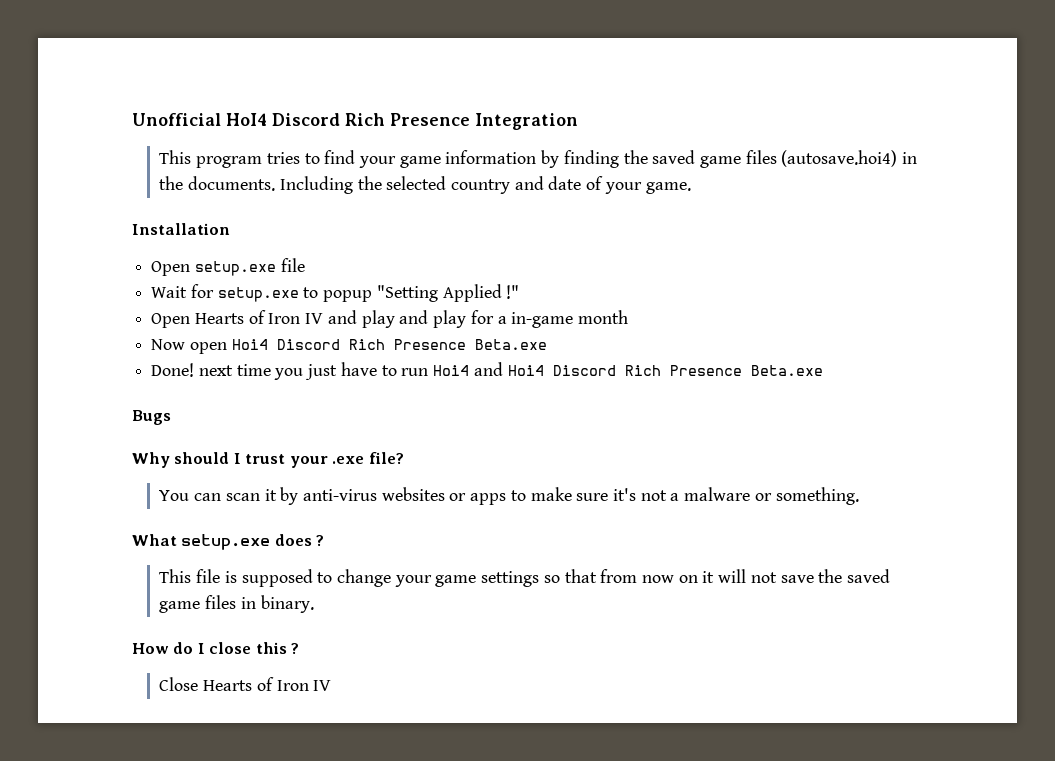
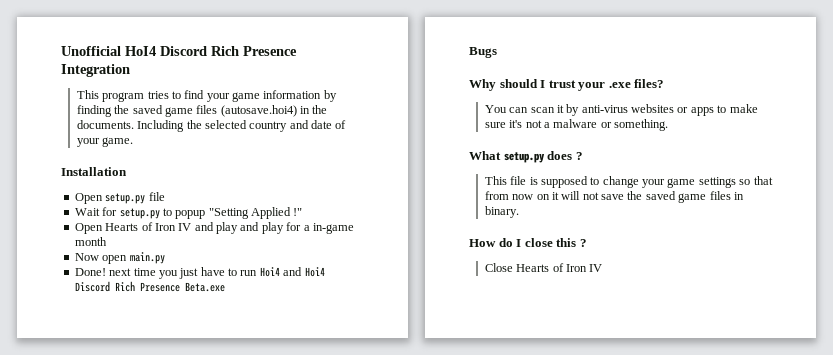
- Open setup.exe file
+ Open setup.py file
- Wait for setup.exe to popup "Setting Applied !"
+ Wait for setup.py to popup "Setting Applied !"
- Now open Hoi4 Discord Rich Presence Beta.exe
+ Now open main.py
- Why should I trust your .exe file?
+ Why should I trust your .exe files?
- What setup.exe does ?
+ What setup.py does ?

